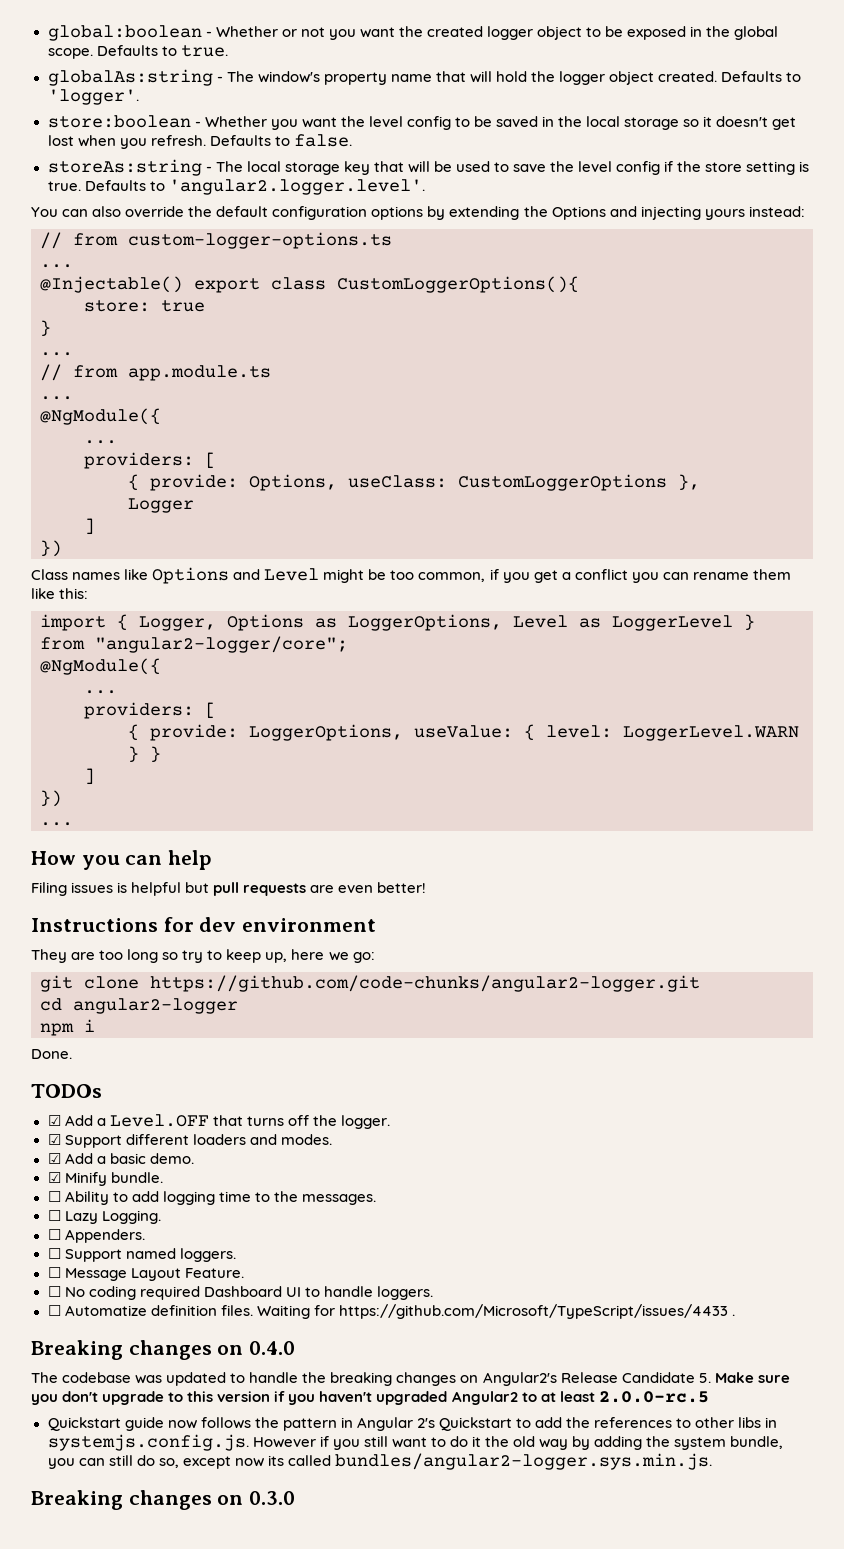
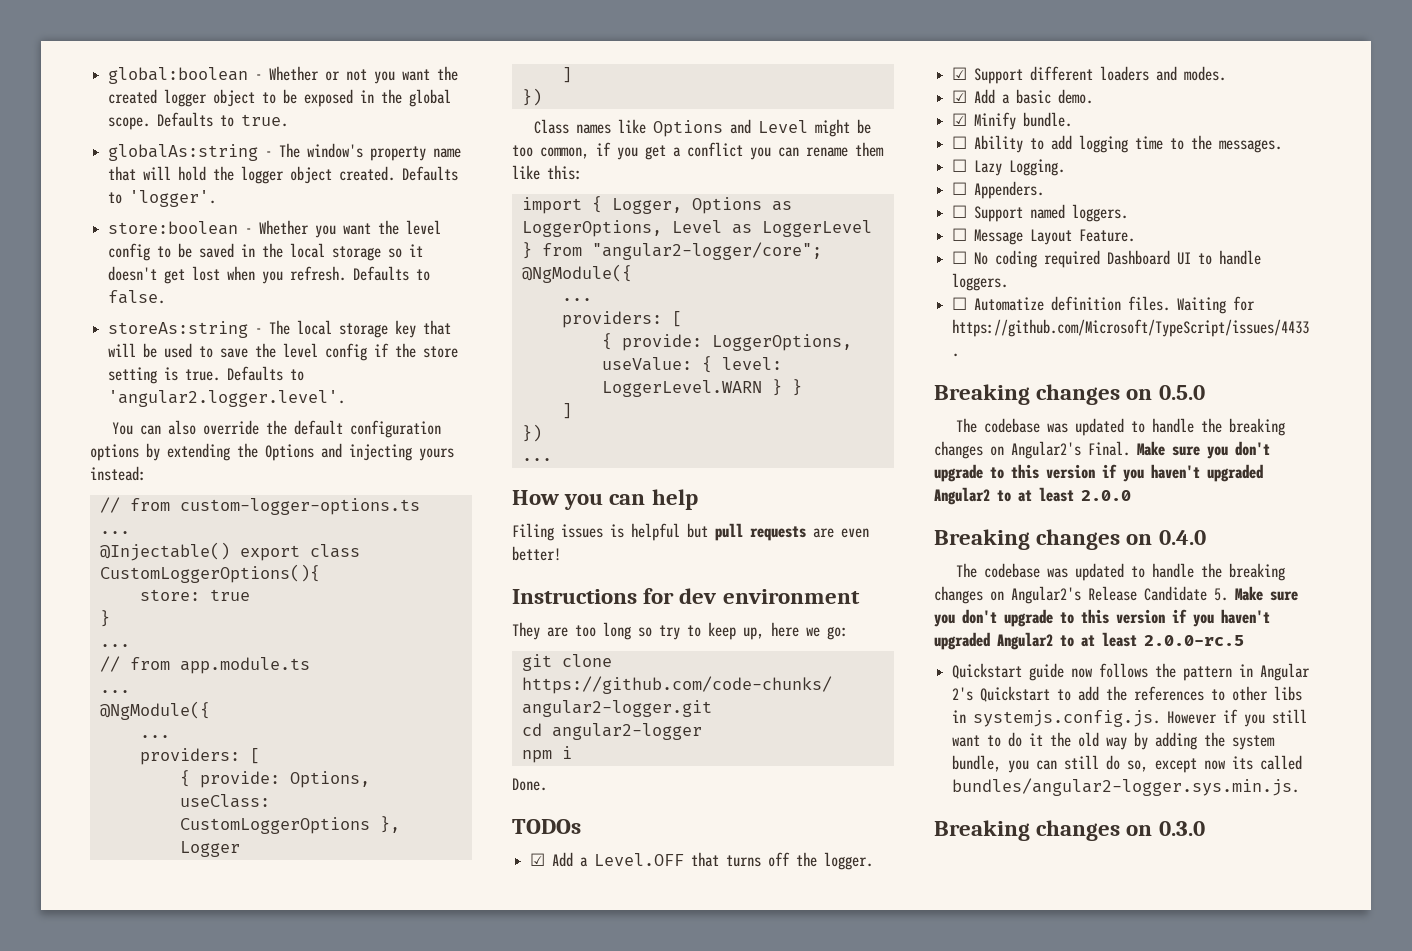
+ Breaking changes on 0.5.0
+ The codebase was updated to handle the breaking changes on Angular2's Final. Make sure you don't upgrade to this version if you haven't upgraded Angular2 to at least 2.0.0

